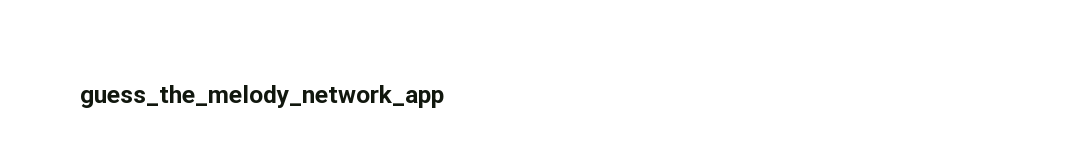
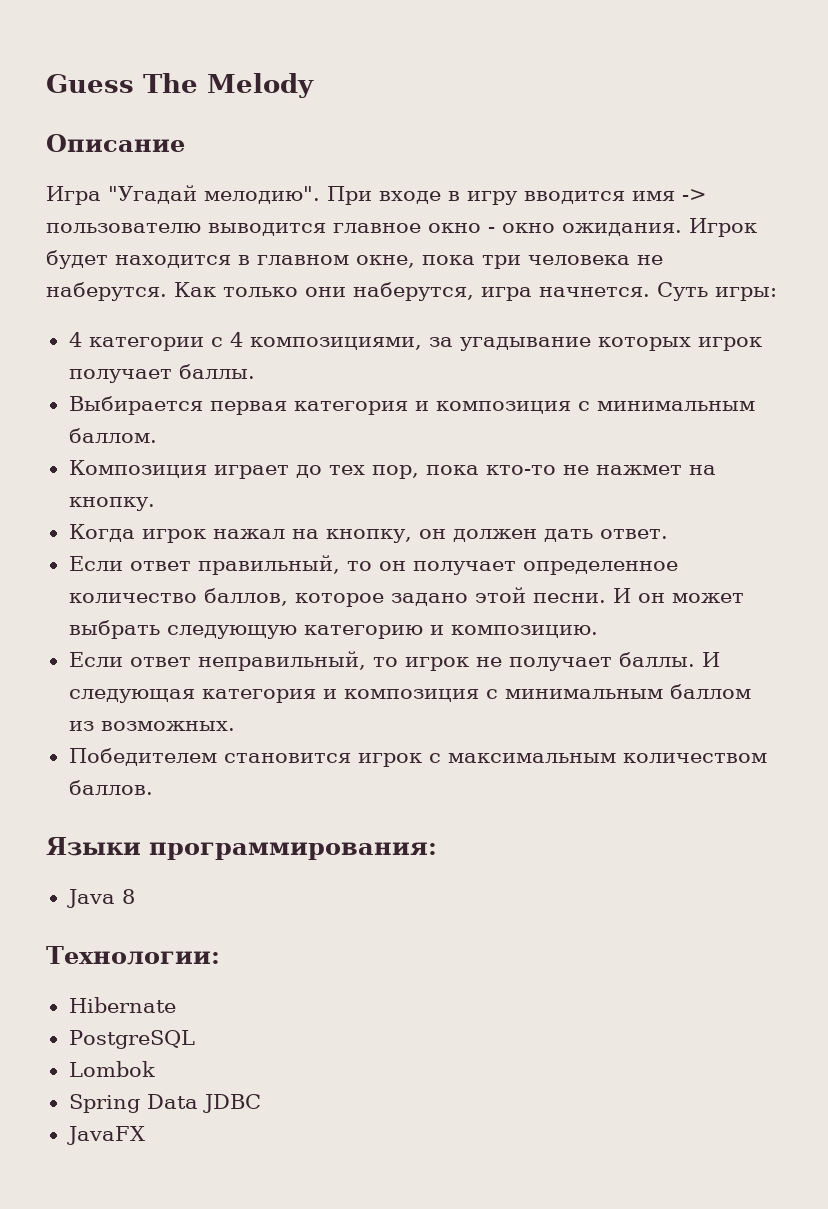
- guess_the_melody_network_app
+ Guess The Melody
+ Описание
+ Игра "Угадай мелодию". При входе в игру вводится имя -> пользователю выводится главное окно - окно ожидания. Игрок будет находится в главном окне, пока три человека не наберутся. Как только они наберутся, игра начнется. Суть игры:
+ 4 категории с 4 композициями, за угадывание которых игрок получает баллы.
+ Выбирается первая категория и композиция с минимальным баллом.
+ Композиция играет до тех пор, пока кто-то не нажмет на кнопку.
+ Когда игрок нажал на кнопку, он должен дать ответ.
+ Если ответ правильный, то он получает определенное количество баллов, которое задано этой песни. И он может выбрать следующую категорию и композицию.
+ Если ответ неправильный, то игрок не получает баллы. И следующая категория и композиция с минимальным баллом из возможных.
+ Победителем становится игрок с максимальным количеством баллов.
+ Языки программирования:
+ Java 8
+ Технологии:
+ Hibernate
+ PostgreSQL
+ Lombok
+ Spring Data JDBC
+ JavaFX

